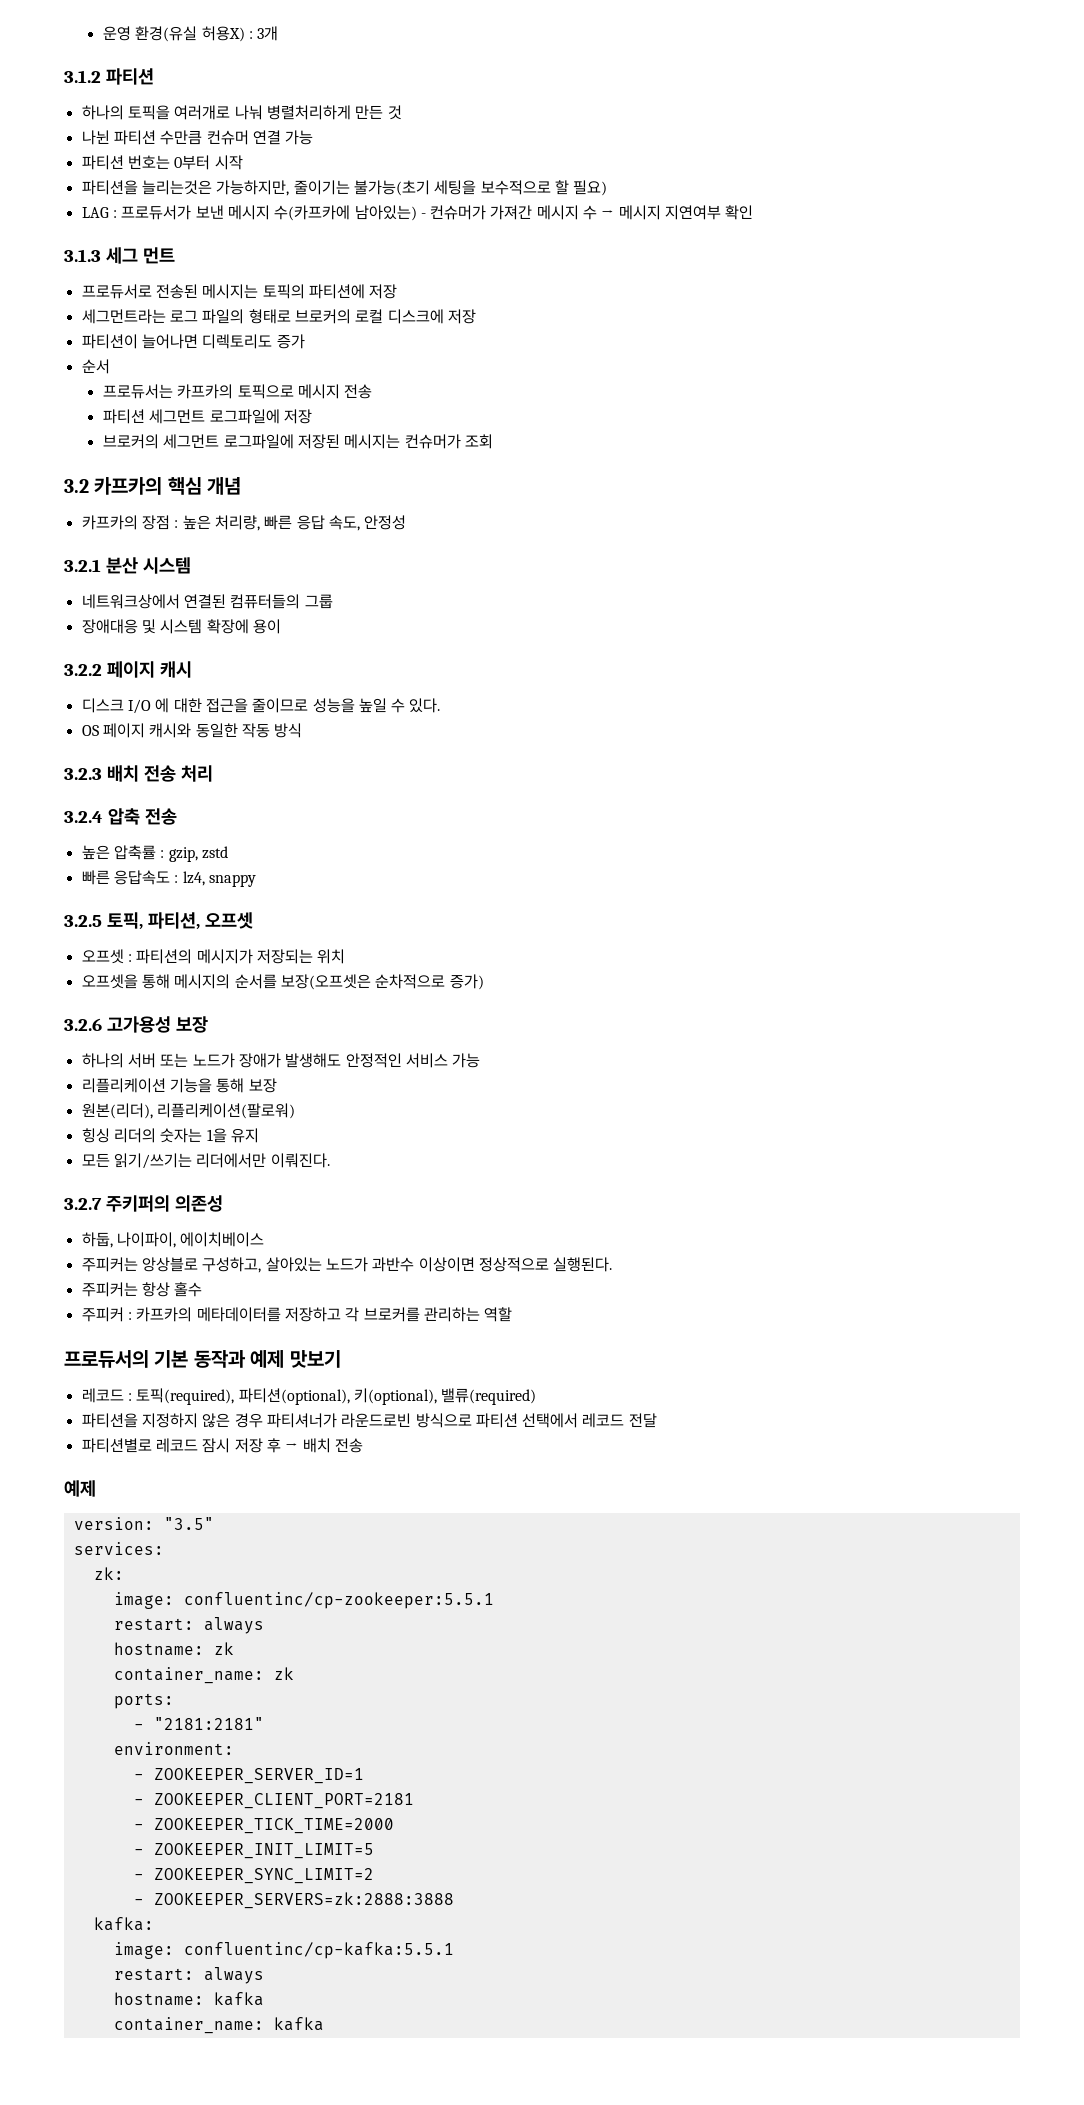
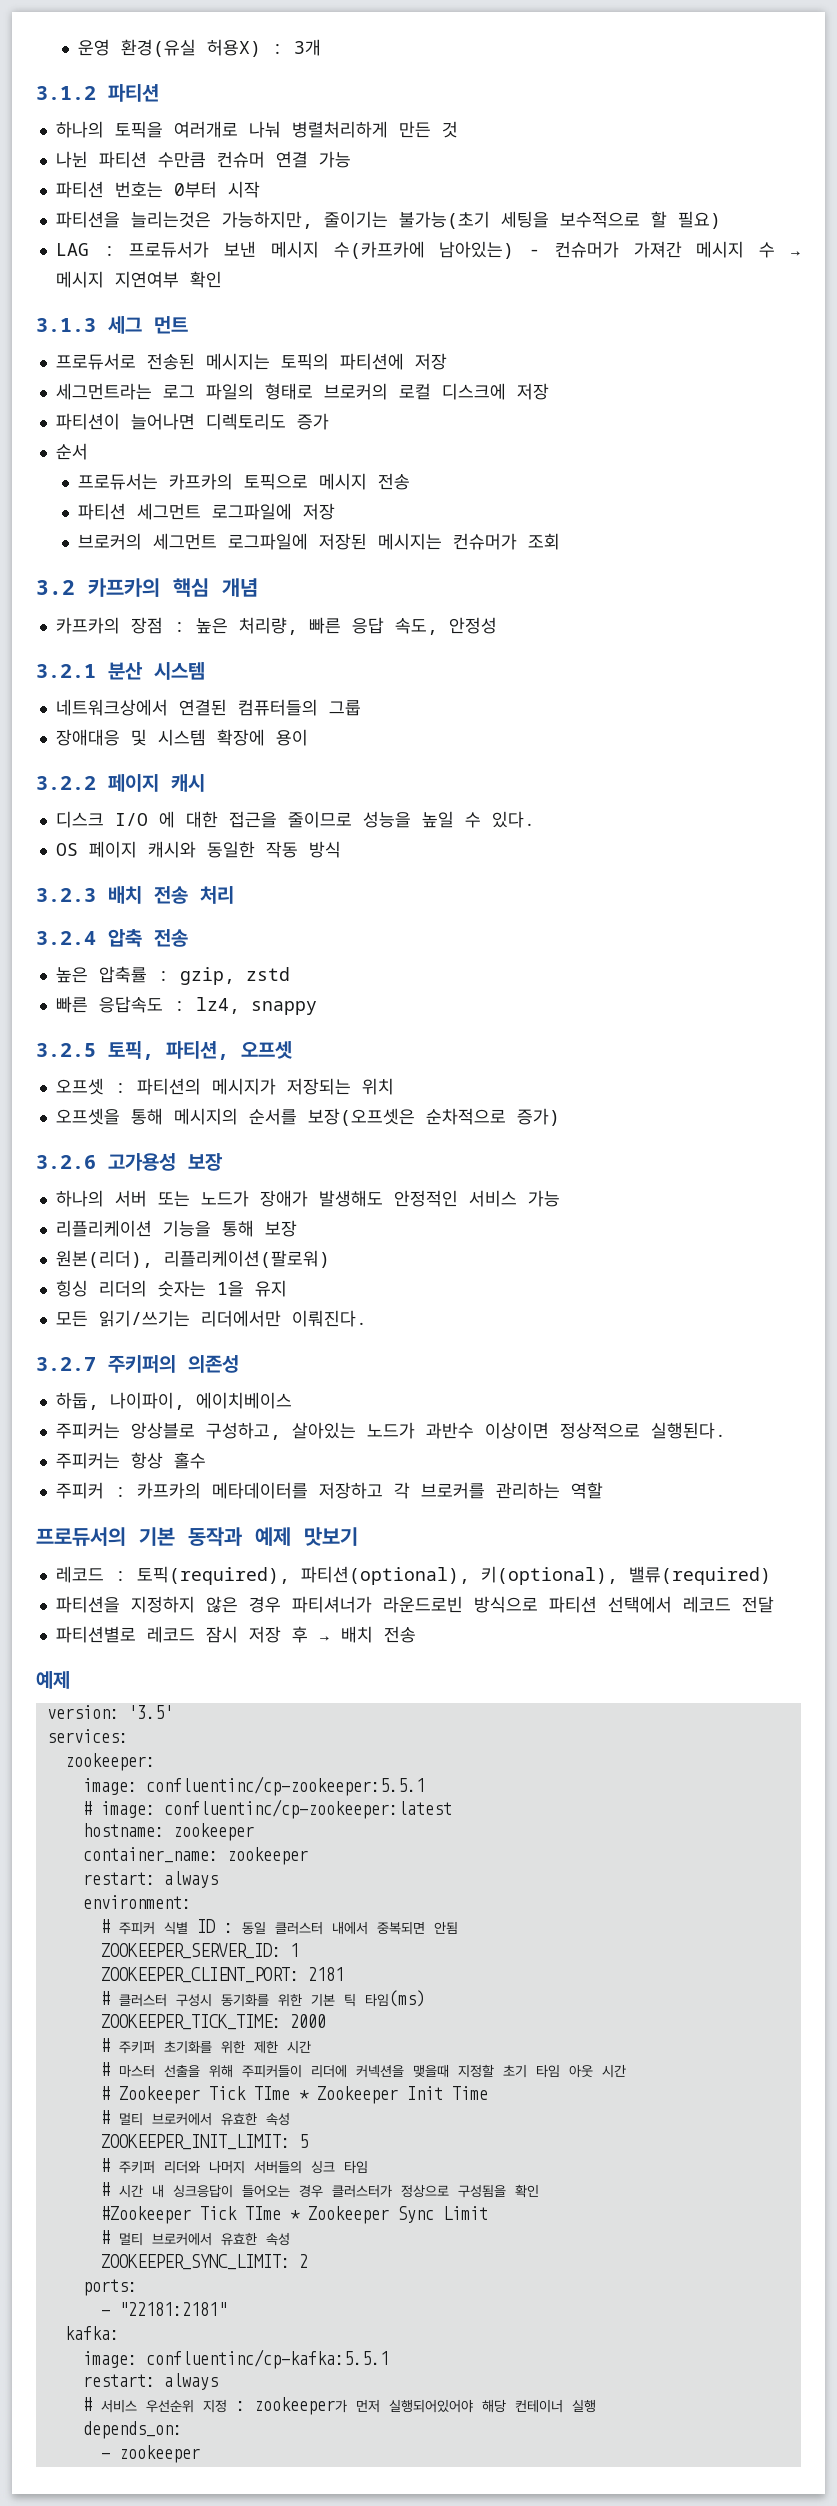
- version: "3.5"
+ version: '3.5'
- zk:
+ zookeeper:
  image: confluentinc/cp-zookeeper:5.5.1
+ # image: confluentinc/cp-zookeeper:latest
+ hostname: zookeeper
+ container_name: zookeeper
  restart: always
- hostname: zk
- container_name: zk
+ environment:
+ # 주피커 식별 ID : 동일 클러스터 내에서 중복되면 안됨
+ ZOOKEEPER_SERVER_ID: 1
+ ZOOKEEPER_CLIENT_PORT: 2181
+ # 클러스터 구성시 동기화를 위한 기본 틱 타임(ms)
+ ZOOKEEPER_TICK_TIME: 2000
+ # 주키퍼 초기화를 위한 제한 시간
+ # 마스터 선출을 위해 주피커들이 리더에 커넥션을 맺을때 지정할 초기 타임 아웃 시간
+ # Zookeeper Tick TIme * Zookeeper Init Time
+ # 멀티 브로커에서 유효한 속성
+ ZOOKEEPER_INIT_LIMIT: 5
+ # 주키퍼 리더와 나머지 서버들의 싱크 타임
+ # 시간 내 싱크응답이 들어오는 경우 클러스터가 정상으로 구성됨을 확인
+ #Zookeeper Tick TIme * Zookeeper Sync Limit
+ # 멀티 브로커에서 유효한 속성
+ ZOOKEEPER_SYNC_LIMIT: 2
  ports:
- - "2181:2181"
- environment:
- - ZOOKEEPER_SERVER_ID=1
- - ZOOKEEPER_CLIENT_PORT=2181
- - ZOOKEEPER_TICK_TIME=2000
- - ZOOKEEPER_INIT_LIMIT=5
- - ZOOKEEPER_SYNC_LIMIT=2
- - ZOOKEEPER_SERVERS=zk:2888:3888
+ - "22181:2181"
- hostname: kafka
- container_name: kafka
+ # 서비스 우선순위 지정 : zookeeper가 먼저 실행되어있어야 해당 컨테이너 실행
+ depends_on:
+ - zookeeper

